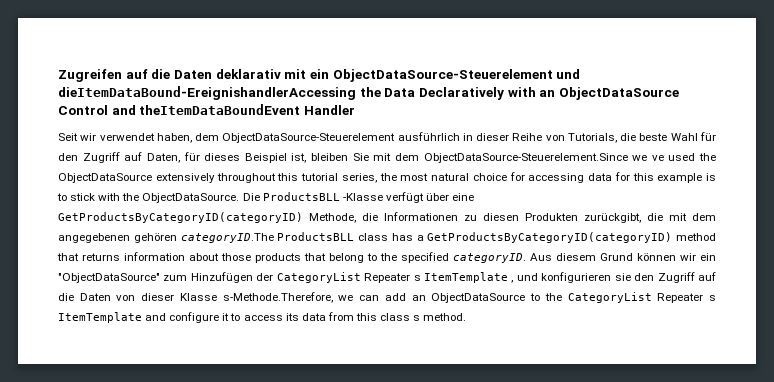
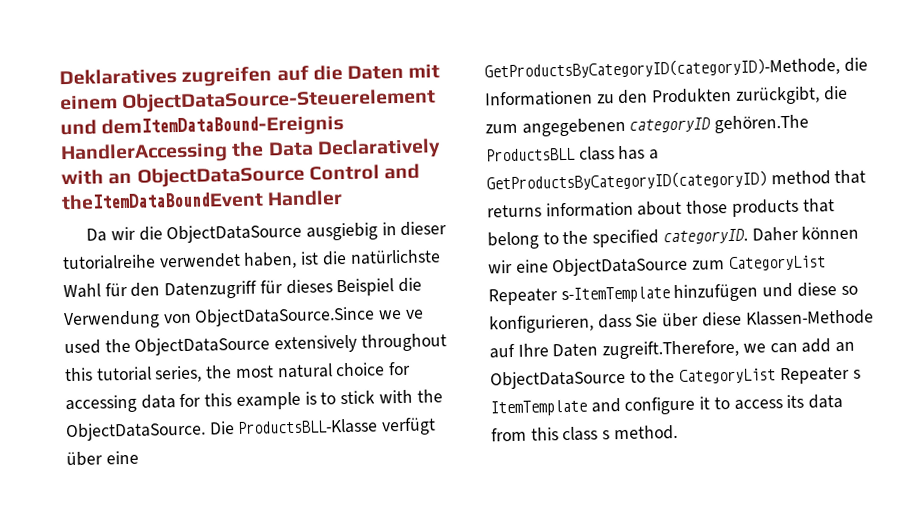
- Zugreifen auf die Daten deklarativ mit ein ObjectDataSource-Steuerelement und dieItemDataBound-EreignishandlerAccessing the Data Declaratively with an ObjectDataSource Control and theItemDataBoundEvent Handler
+ Deklaratives zugreifen auf die Daten mit einem ObjectDataSource-Steuerelement und demItemDataBound-Ereignis HandlerAccessing the Data Declaratively with an ObjectDataSource Control and theItemDataBoundEvent Handler
- Seit wir verwendet haben, dem ObjectDataSource-Steuerelement ausführlich in dieser Reihe von Tutorials, die beste Wahl für den Zugriff auf Daten, für dieses Beispiel ist, bleiben Sie mit dem ObjectDataSource-Steuerelement.Since we ve used the ObjectDataSource extensively throughout this tutorial series, the most natural choice for accessing data for this example is to stick with the ObjectDataSource.
+ Da wir die ObjectDataSource ausgiebig in dieser tutorialreihe verwendet haben, ist die natürlichste Wahl für den Datenzugriff für dieses Beispiel die Verwendung von ObjectDataSource.Since we ve used the ObjectDataSource extensively throughout this tutorial series, the most natural choice for accessing data for this example is to stick with the ObjectDataSource.
- Die ProductsBLL -Klasse verfügt über eine GetProductsByCategoryID(categoryID) Methode, die Informationen zu diesen Produkten zurückgibt, die mit dem angegebenen gehören categoryID.The ProductsBLL class has a GetProductsByCategoryID(categoryID) method that returns information about those products that belong to the specified categoryID.
+ Die ProductsBLL-Klasse verfügt über eine GetProductsByCategoryID(categoryID)-Methode, die Informationen zu den Produkten zurückgibt, die zum angegebenen categoryID gehören.The ProductsBLL class has a GetProductsByCategoryID(categoryID) method that returns information about those products that belong to the specified categoryID.
- Aus diesem Grund können wir ein "ObjectDataSource" zum Hinzufügen der CategoryList Repeater s ItemTemplate , und konfigurieren sie den Zugriff auf die Daten von dieser Klasse s-Methode.Therefore, we can add an ObjectDataSource to the CategoryList Repeater s ItemTemplate and configure it to access its data from this class s method.
+ Daher können wir eine ObjectDataSource zum CategoryList Repeater s-ItemTemplate hinzufügen und diese so konfigurieren, dass Sie über diese Klassen-Methode auf Ihre Daten zugreift.Therefore, we can add an ObjectDataSource to the CategoryList Repeater s ItemTemplate and configure it to access its data from this class s method.

